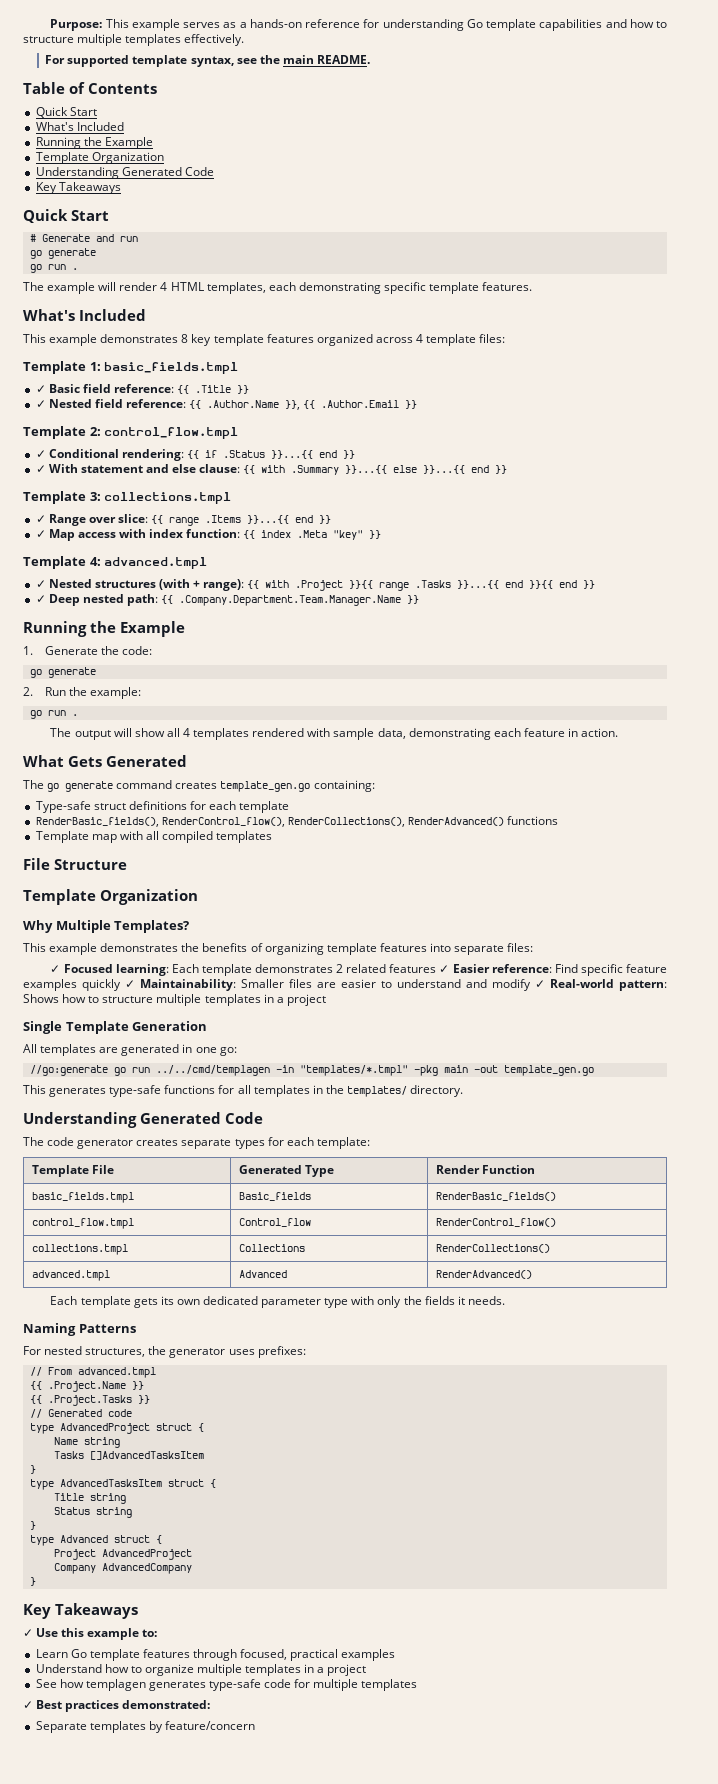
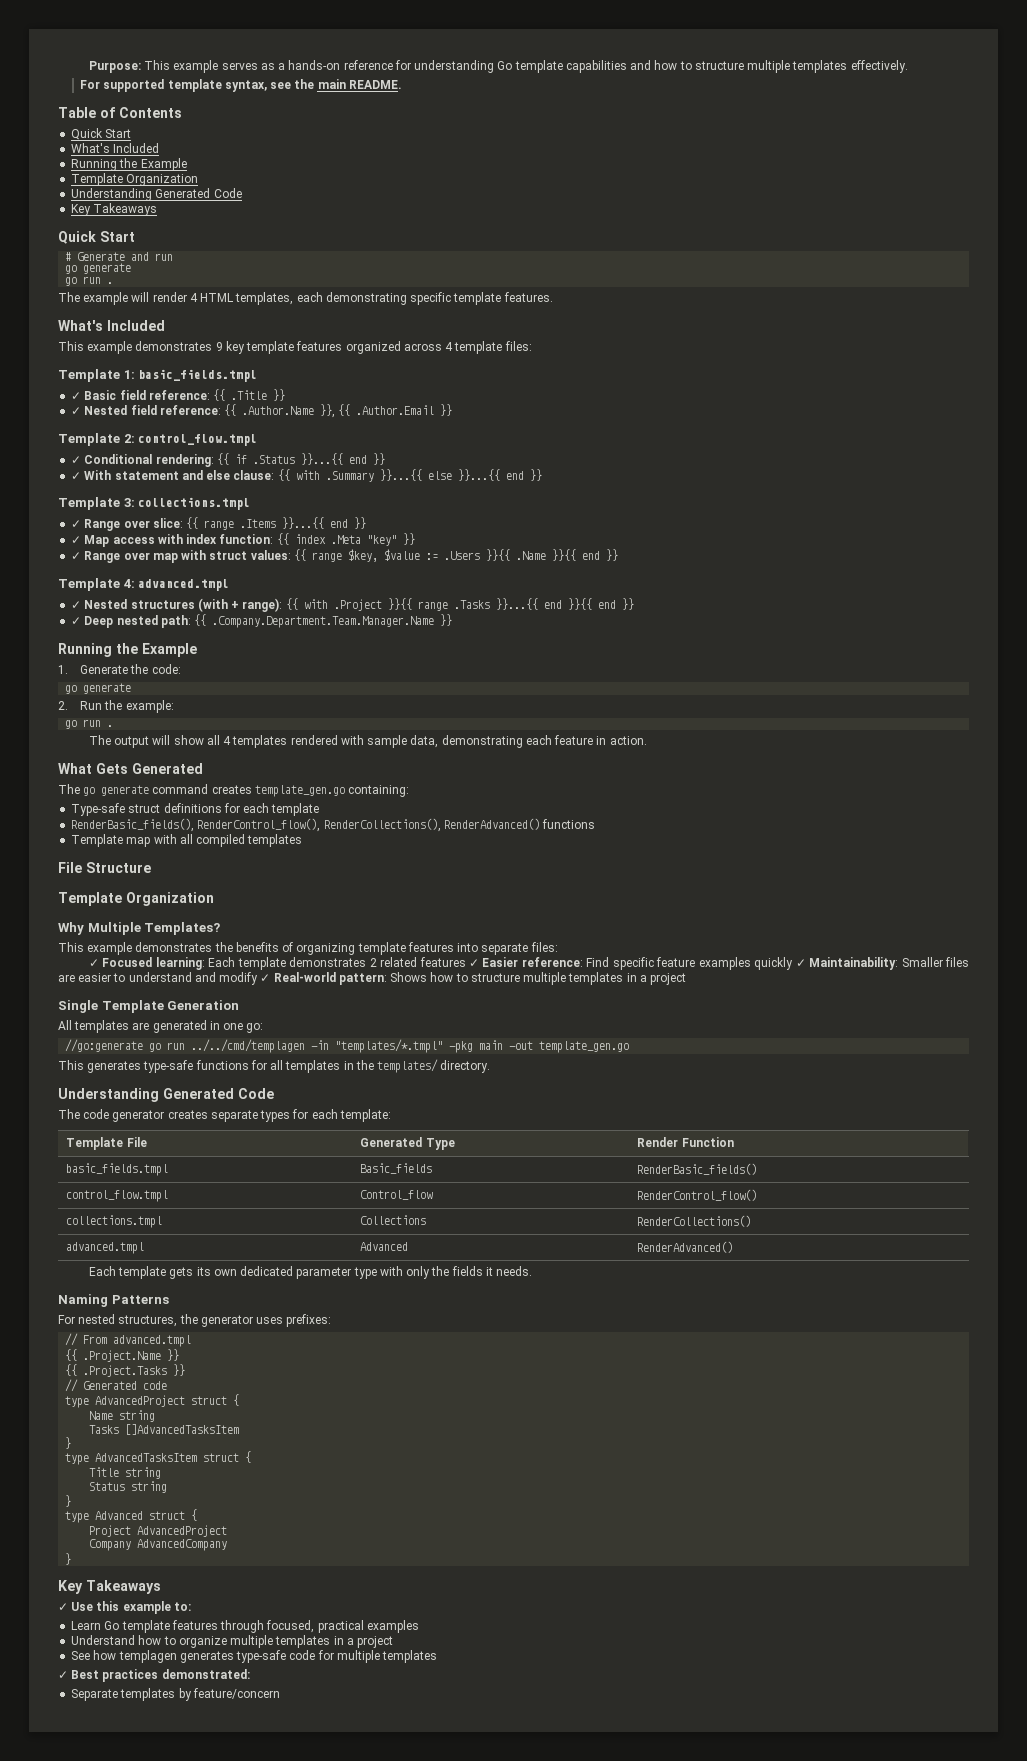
- This example demonstrates 8 key template features organized across 4 template files:
+ This example demonstrates 9 key template features organized across 4 template files:
+ ✓ Range over map with struct values: {{ range $key, $value := .Users }}{{ .Name }}{{ end }}

